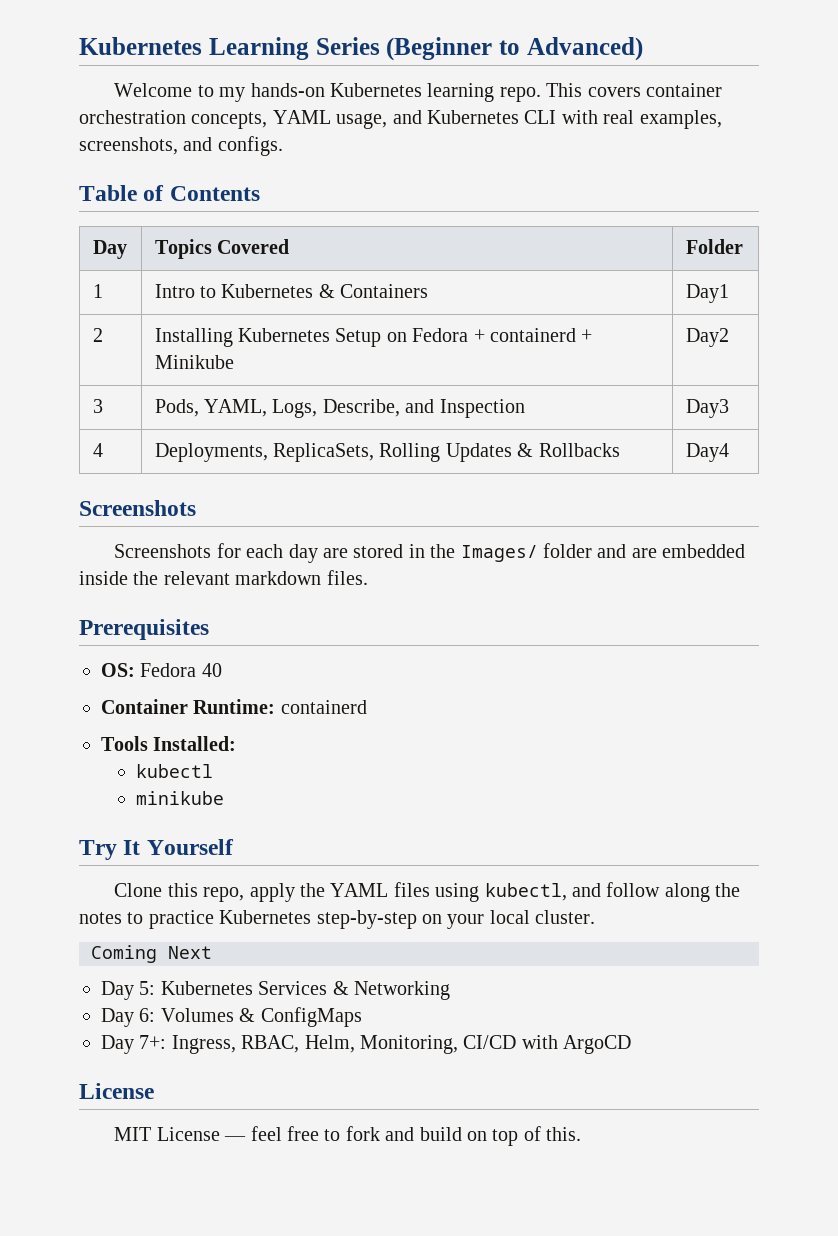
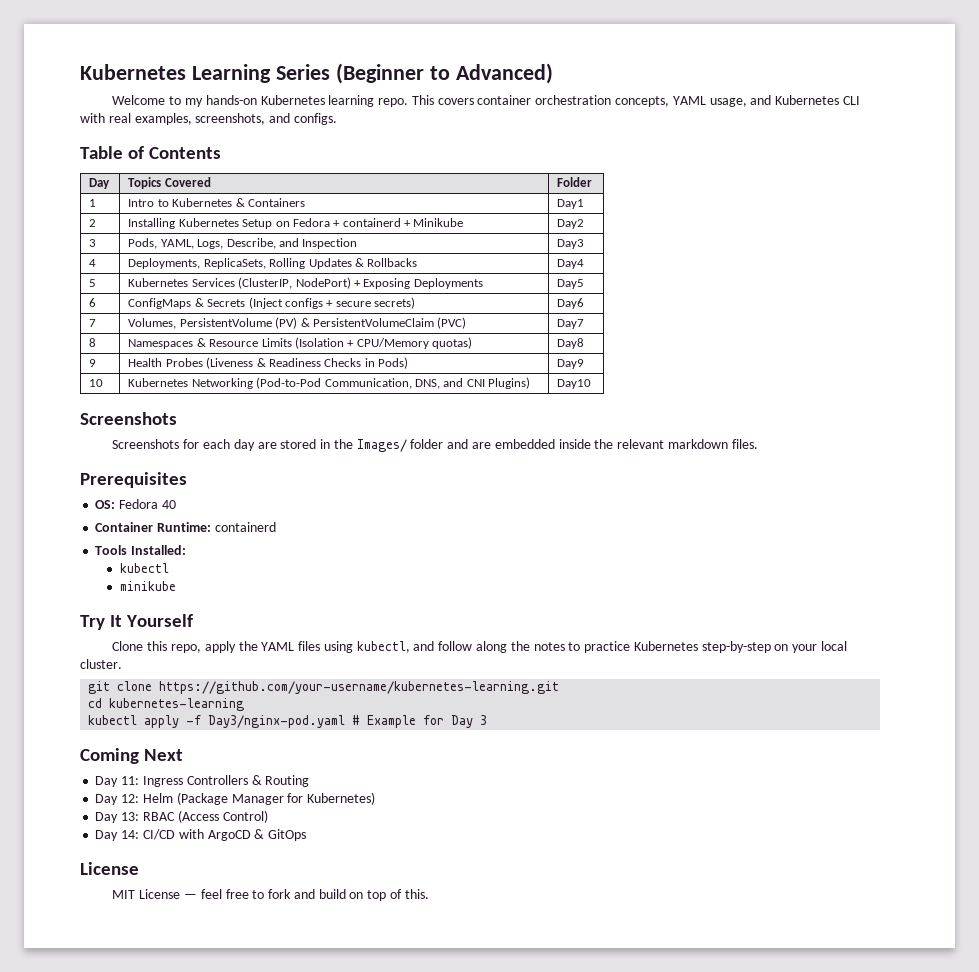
+ 5 | Kubernetes Services (ClusterIP, NodePort) + Exposing Deployments | Day5
+ 6 | ConfigMaps & Secrets (Inject configs + secure secrets) | Day6
+ 7 | Volumes, PersistentVolume (PV) & PersistentVolumeClaim (PVC) | Day7
+ 8 | Namespaces & Resource Limits (Isolation + CPU/Memory quotas) | Day8
+ 9 | Health Probes (Liveness & Readiness Checks in Pods) | Day9
+ 10 | Kubernetes Networking (Pod-to-Pod Communication, DNS, and CNI Plugins) | Day10
+ git clone https://github.com/your-username/kubernetes-learning.git
+ cd kubernetes-learning
+ kubectl apply -f Day3/nginx-pod.yaml # Example for Day 3
  Coming Next
- Day 5: Kubernetes Services & Networking
- Day 6: Volumes & ConfigMaps
- Day 7+: Ingress, RBAC, Helm, Monitoring, CI/CD with ArgoCD
+ Day 11: Ingress Controllers & Routing
+ Day 12: Helm (Package Manager for Kubernetes)
+ Day 13: RBAC (Access Control)
+ Day 14: CI/CD with ArgoCD & GitOps

